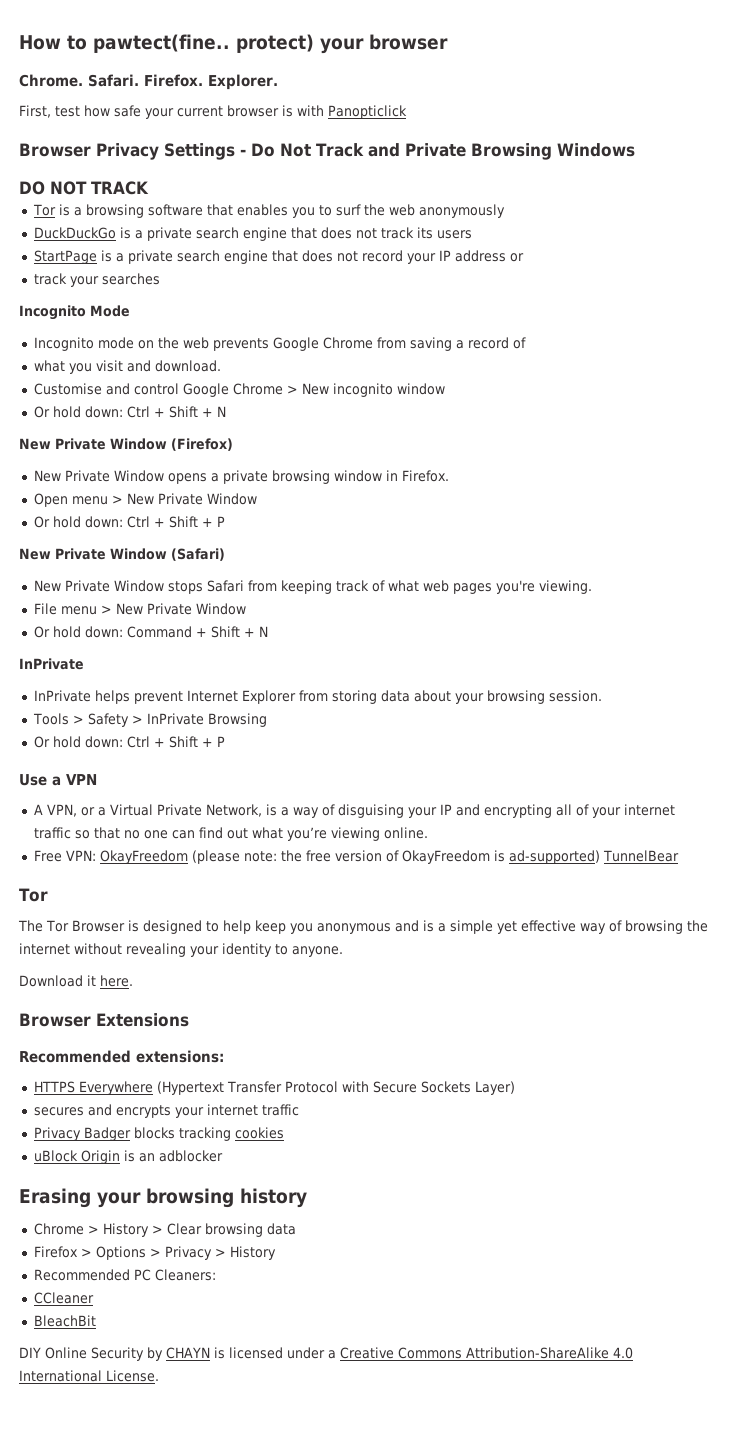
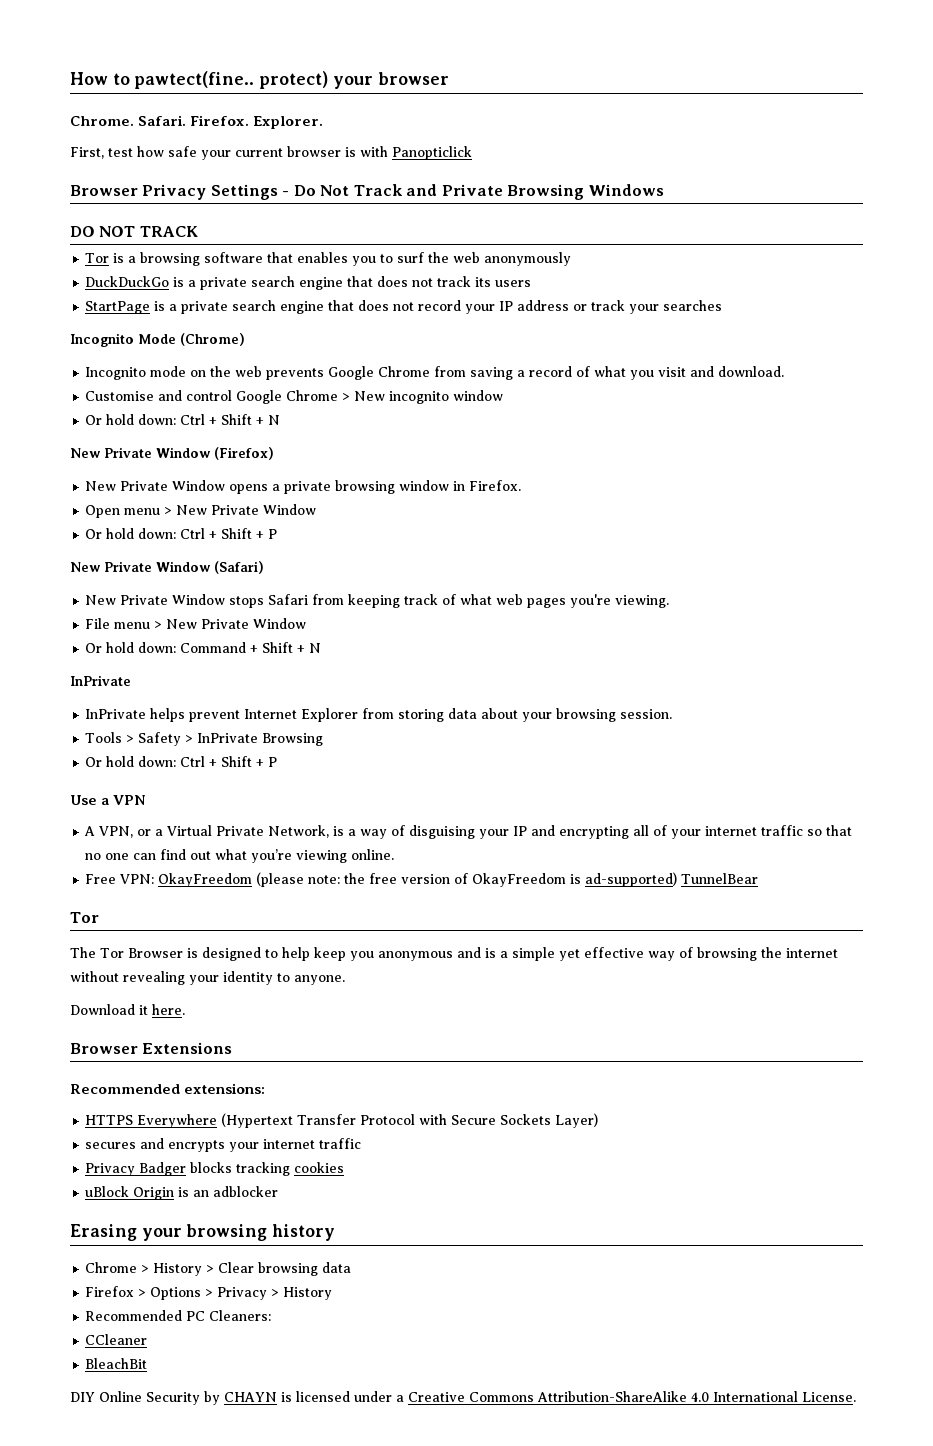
- StartPage is a private search engine that does not record your IP address or
- track your searches
+ StartPage is a private search engine that does not record your IP address or track your searches
- Incognito Mode
+ Incognito Mode (Chrome)
- Incognito mode on the web prevents Google Chrome from saving a record of
- what you visit and download.
+ Incognito mode on the web prevents Google Chrome from saving a record of what you visit and download.

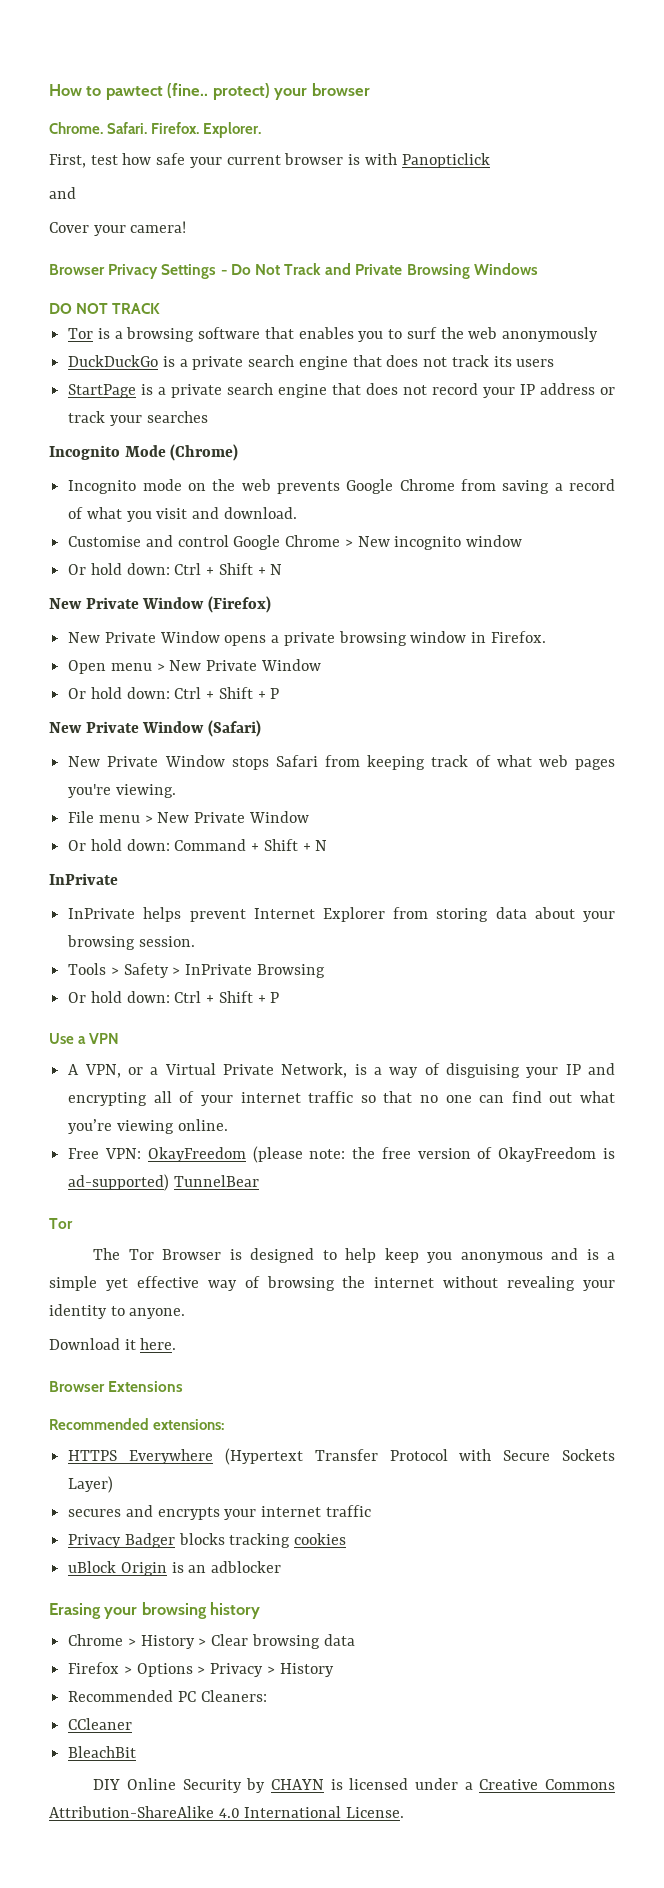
- How to pawtect(fine.. protect) your browser
+ How to pawtect (fine.. protect) your browser
  First, test how safe your current browser is with Panopticlick
+ and
+ Cover your camera!

